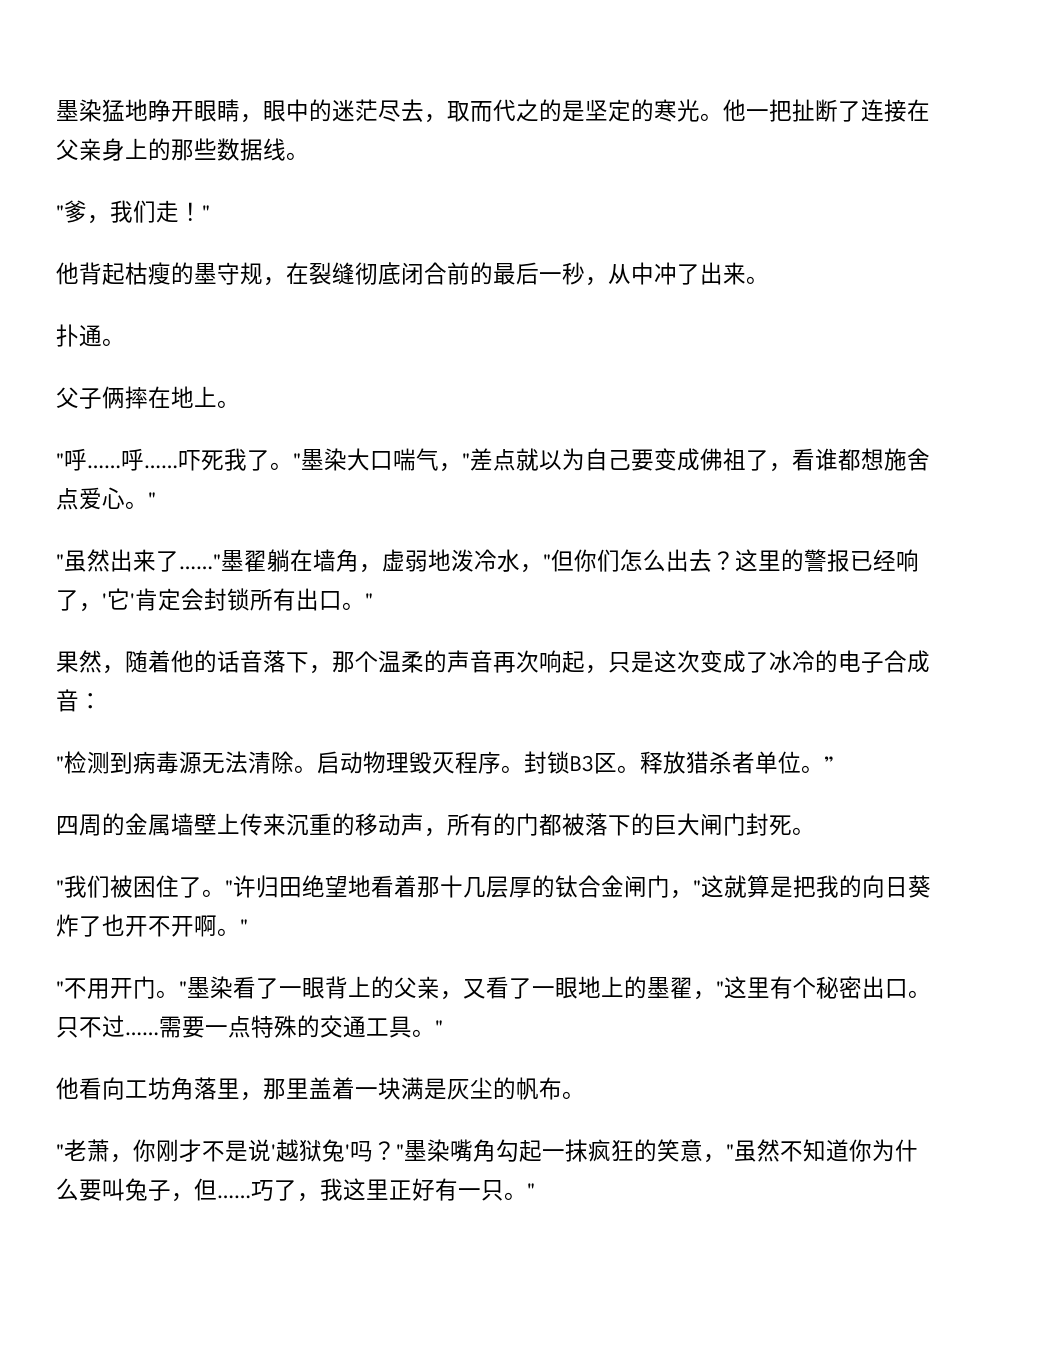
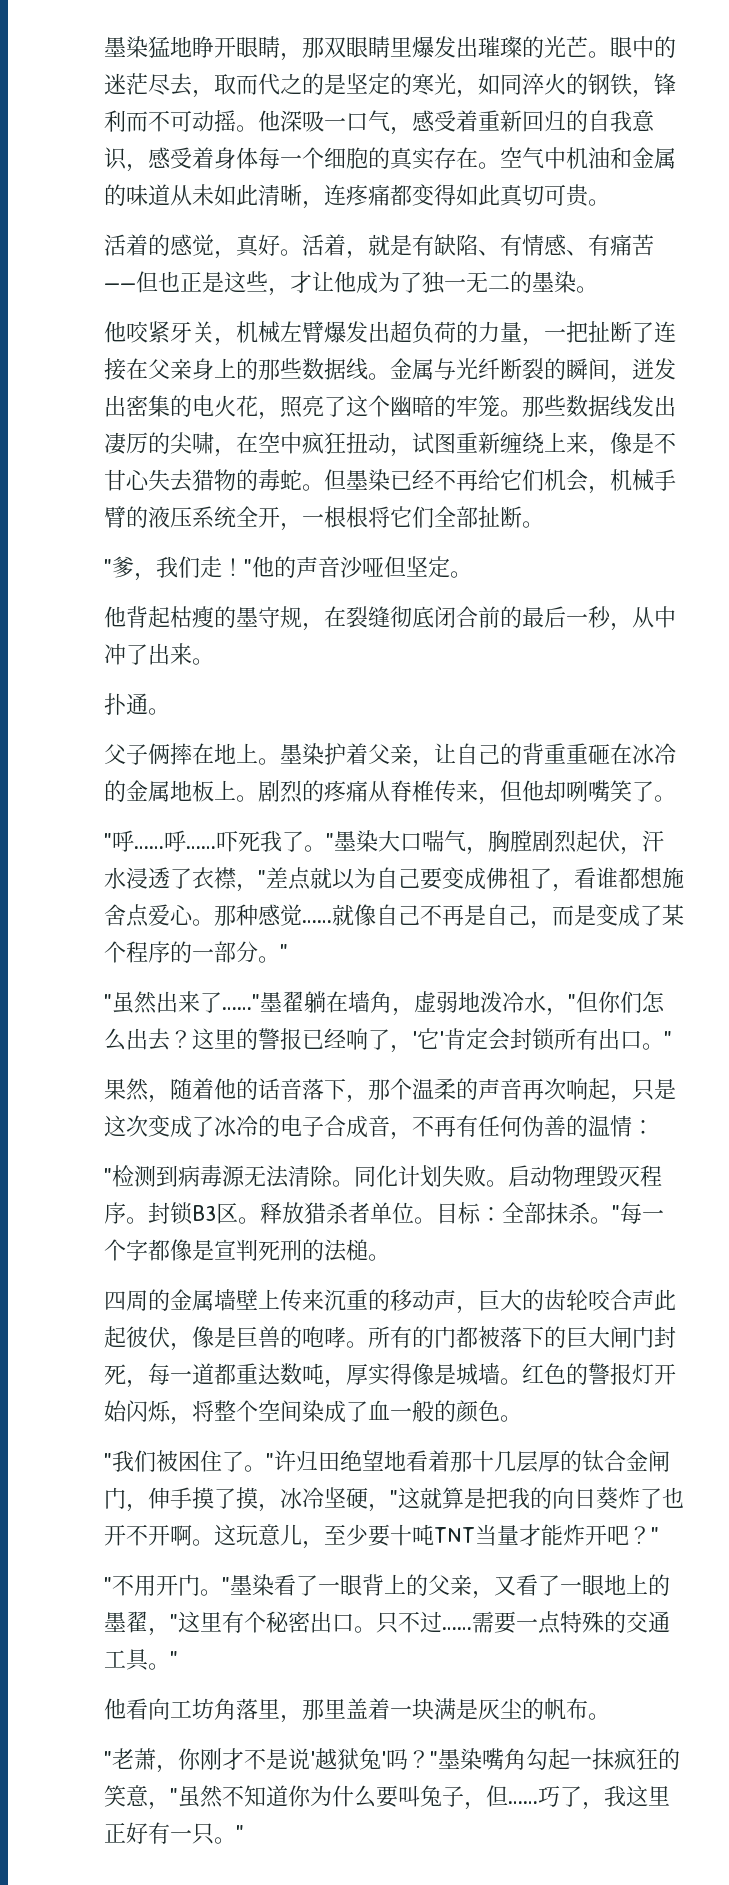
- 墨染猛地睁开眼睛，眼中的迷茫尽去，取而代之的是坚定的寒光。他一把扯断了连接在父亲身上的那些数据线。
+ 墨染猛地睁开眼睛，那双眼睛里爆发出璀璨的光芒。眼中的迷茫尽去，取而代之的是坚定的寒光，如同淬火的钢铁，锋利而不可动摇。他深吸一口气，感受着重新回归的自我意识，感受着身体每一个细胞的真实存在。空气中机油和金属的味道从未如此清晰，连疼痛都变得如此真切可贵。
+ 活着的感觉，真好。活着，就是有缺陷、有情感、有痛苦——但也正是这些，才让他成为了独一无二的墨染。
+ 他咬紧牙关，机械左臂爆发出超负荷的力量，一把扯断了连接在父亲身上的那些数据线。金属与光纤断裂的瞬间，迸发出密集的电火花，照亮了这个幽暗的牢笼。那些数据线发出凄厉的尖啸，在空中疯狂扭动，试图重新缠绕上来，像是不甘心失去猎物的毒蛇。但墨染已经不再给它们机会，机械手臂的液压系统全开，一根根将它们全部扯断。
- "爹，我们走！"
+ "爹，我们走！"他的声音沙哑但坚定。
+ 墨染护着父亲，让自己的背重重砸在冰冷的金属地板上。剧烈的疼痛从脊椎传来，但他却咧嘴笑了。
- "墨染大口喘气，"差点就以为自己要变成佛祖了，看谁都想施舍点爱心。
+ "墨染大口喘气，胸膛剧烈起伏，汗水浸透了衣襟，"差点就以为自己要变成佛祖了，看谁都想施舍点爱心。
+ 那种感觉……就像自己不再是自己，而是变成了某个程序的一部分。
- 果然，随着他的话音落下，那个温柔的声音再次响起，只是这次变成了冰冷的电子合成音：
+ 果然，随着他的话音落下，那个温柔的声音再次响起，只是这次变成了冰冷的电子合成音，不再有任何伪善的温情：
+ 同化计划失败。
- 释放猎杀者单位。”
+ 释放猎杀者单位。目标：全部抹杀。"每一个字都像是宣判死刑的法槌。
- 四周的金属墙壁上传来沉重的移动声，所有的门都被落下的巨大闸门封死。
+ 四周的金属墙壁上传来沉重的移动声，巨大的齿轮咬合声此起彼伏，像是巨兽的咆哮。所有的门都被落下的巨大闸门封死，每一道都重达数吨，厚实得像是城墙。红色的警报灯开始闪烁，将整个空间染成了血一般的颜色。
- "许归田绝望地看着那十几层厚的钛合金闸门，"这就算是把我的向日葵炸了也开不开啊。
+ "许归田绝望地看着那十几层厚的钛合金闸门，伸手摸了摸，冰冷坚硬，"这就算是把我的向日葵炸了也开不开啊。
+ 这玩意儿，至少要十吨TNT当量才能炸开吧？

